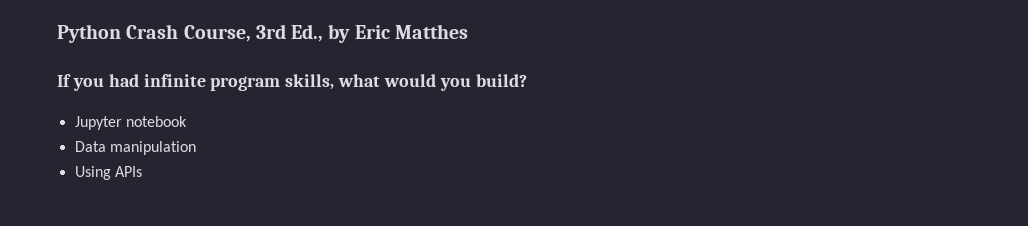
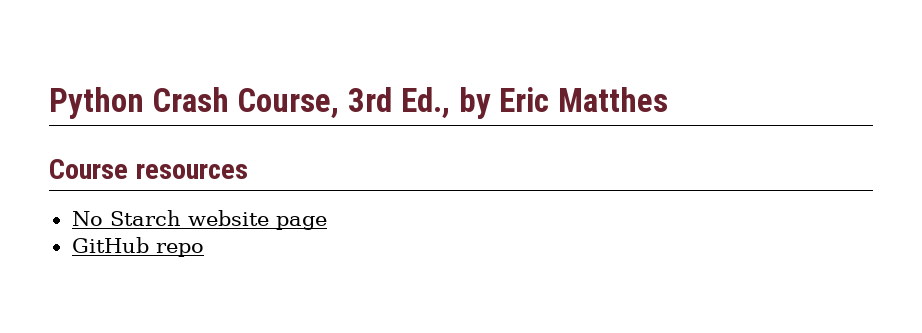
- If you had infinite program skills, what would you build?
- Jupyter notebook
- Data manipulation
- Using APIs
+ Course resources
+ No Starch website page
+ GitHub repo

